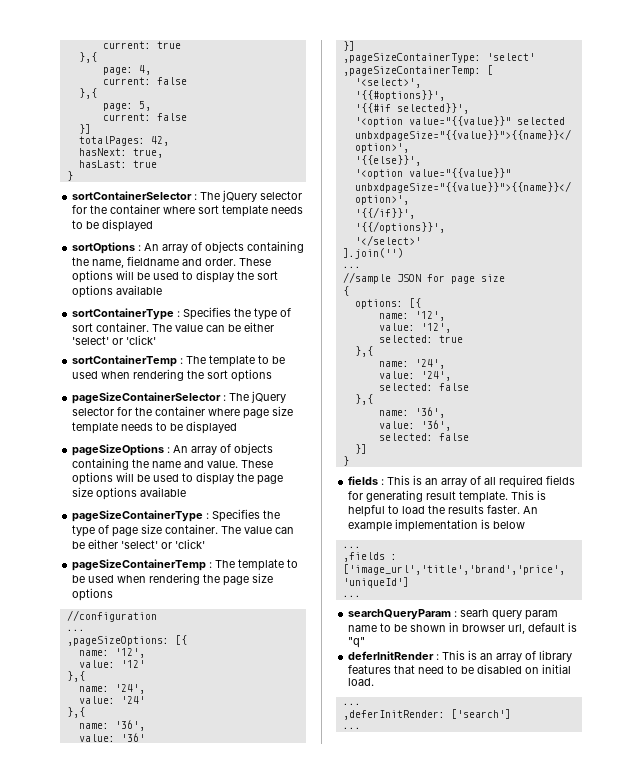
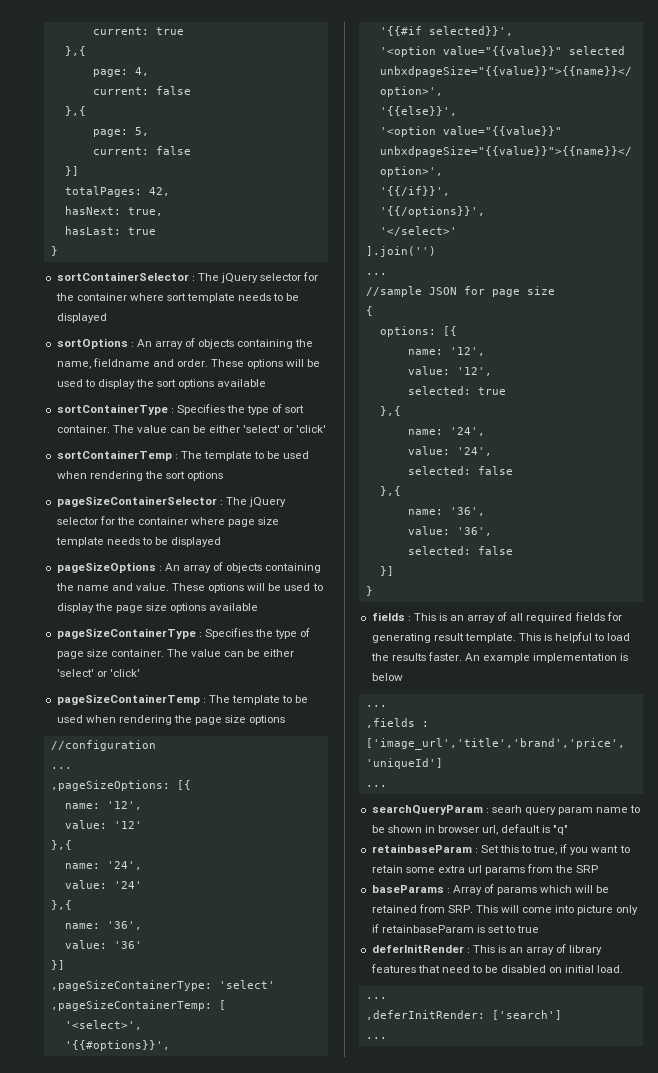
+ retainbaseParam : Set this to true, if you want to retain some extra url params from the SRP
+ baseParams : Array of params which will be retained from SRP. This will come into picture only if retainbaseParam is set to true

